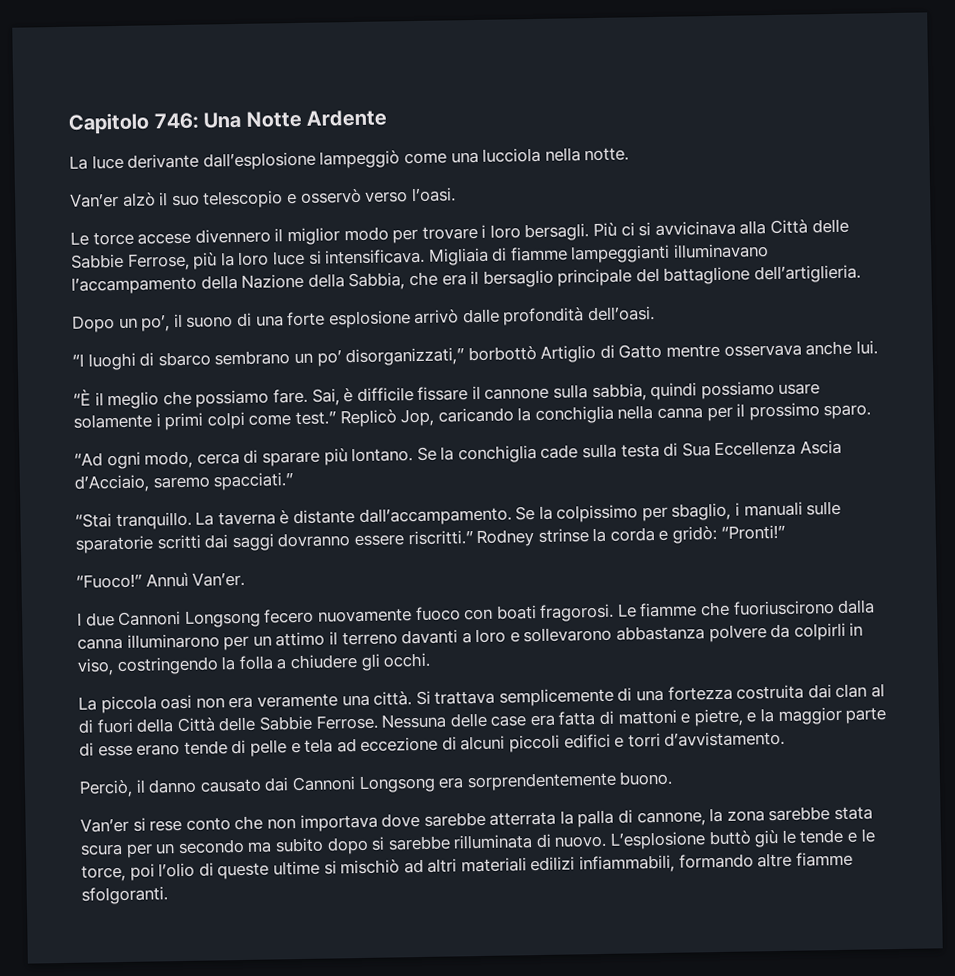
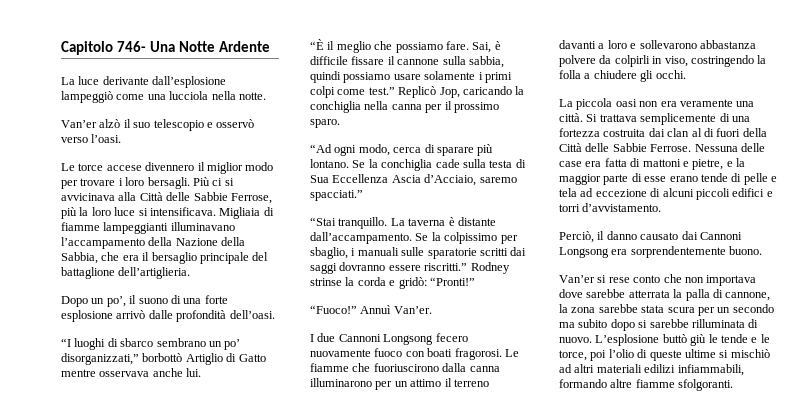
- Capitolo 746: Una Notte Ardente
+ Capitolo 746- Una Notte Ardente

